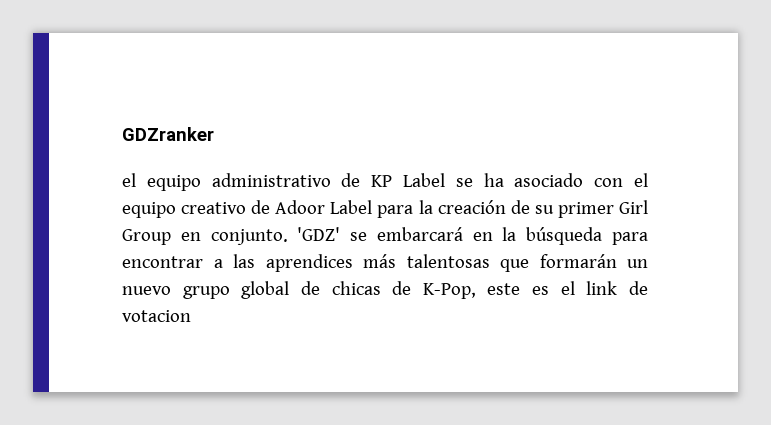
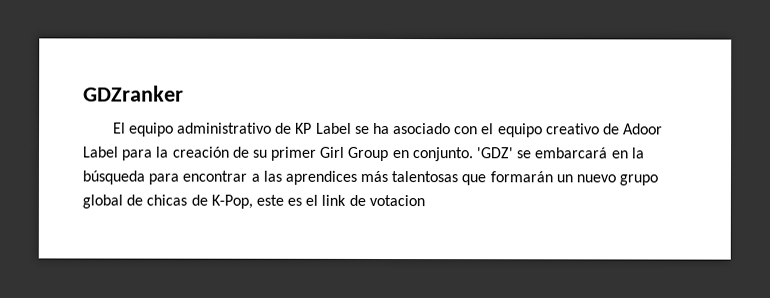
- el equipo administrativo de KP Label se ha asociado con el equipo creativo de Adoor Label para la creación de su primer Girl Group en conjunto.
+ El equipo administrativo de KP Label se ha asociado con el equipo creativo de Adoor Label para la creación de su primer Girl Group en conjunto.

